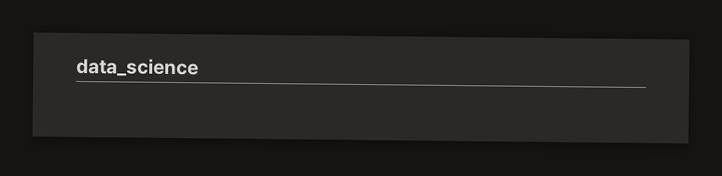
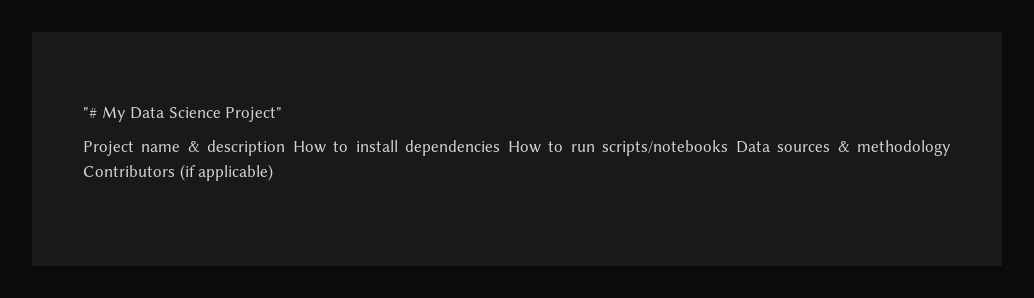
- data_science
+ "# My Data Science Project"
+ Project name & description How to install dependencies How to run scripts/notebooks Data sources & methodology Contributors (if applicable)

